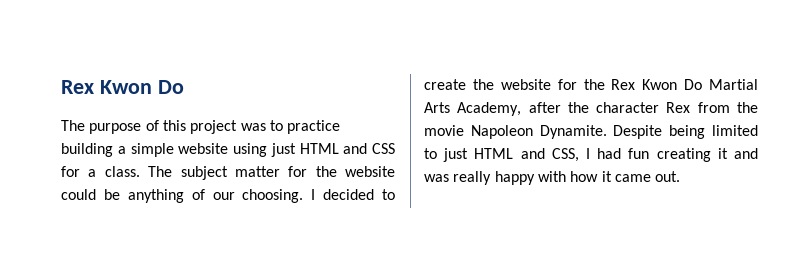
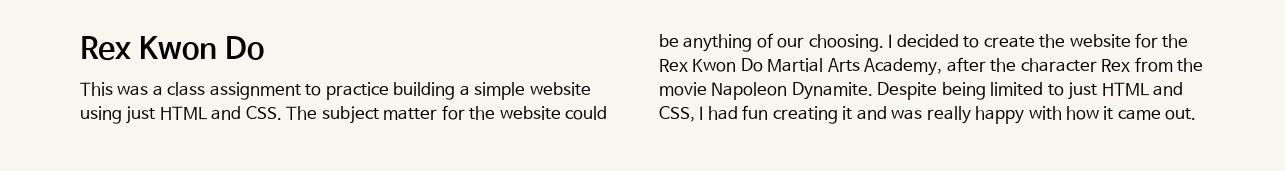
- The purpose of this project was to practice building a simple website using just HTML and CSS for a class. The subject matter for the website could be anything of our choosing.
+ This was a class assignment to practice building a simple website using just HTML and CSS. The subject matter for the website could be anything of our choosing.

